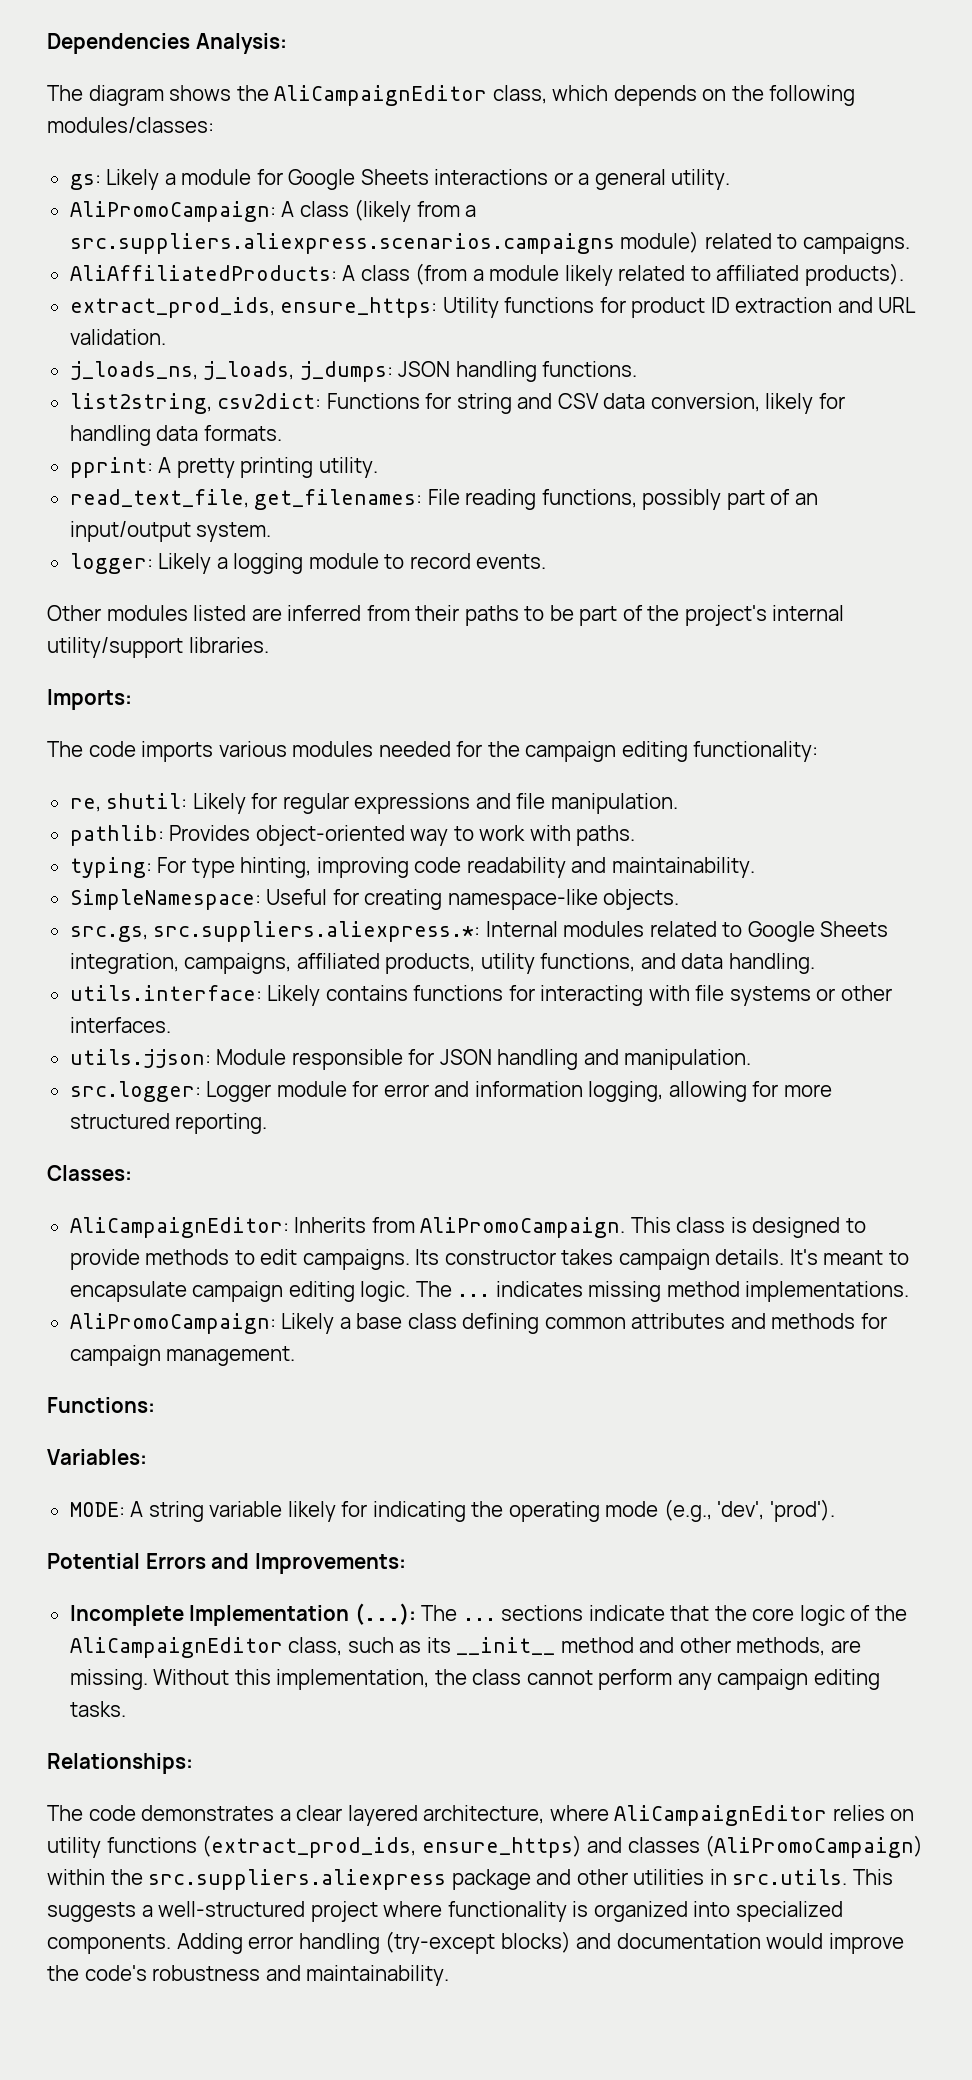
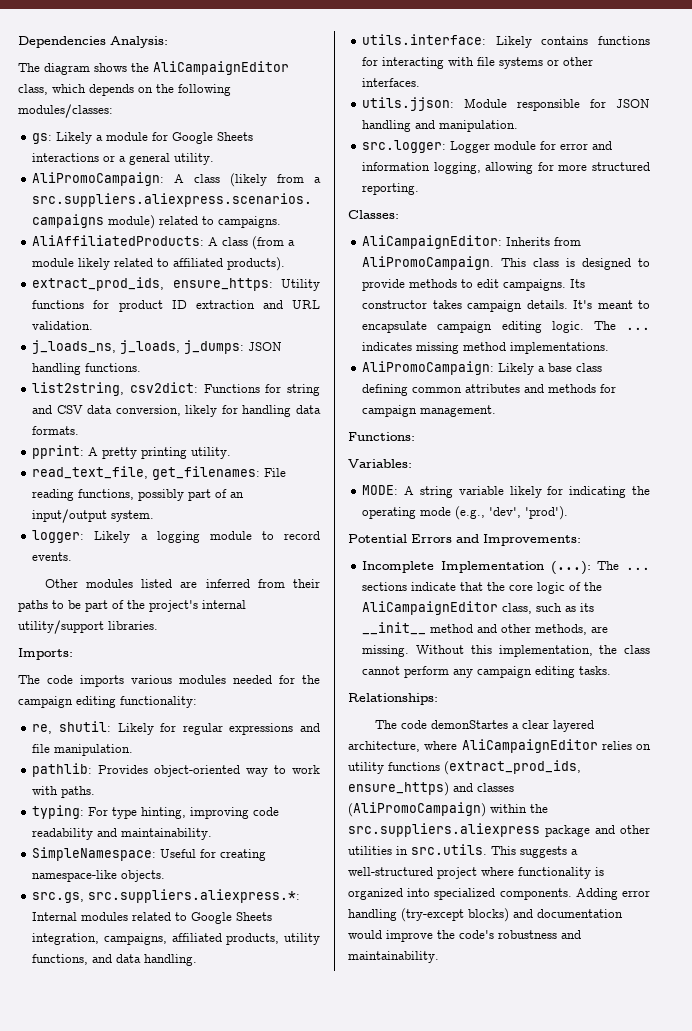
- The code demonstrates a clear layered architecture, where AliCampaignEditor relies on utility functions (extract_prod_ids, ensure_https) and classes (AliPromoCampaign) within the src.suppliers.aliexpress package and other utilities in src.utils. This suggests a well-structured project where functionality is organized into specialized components.
+ The code demonStartes a clear layered architecture, where AliCampaignEditor relies on utility functions (extract_prod_ids, ensure_https) and classes (AliPromoCampaign) within the src.suppliers.aliexpress package and other utilities in src.utils. This suggests a well-structured project where functionality is organized into specialized components.

